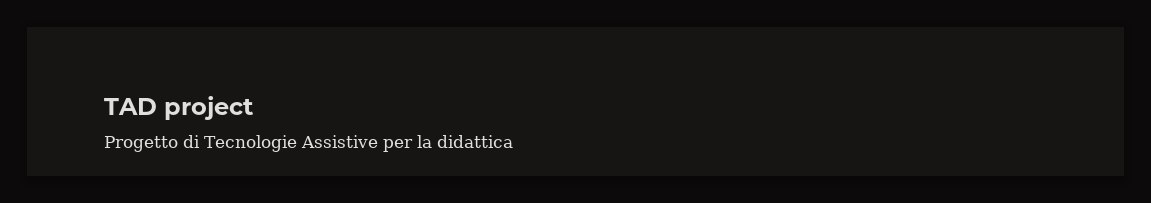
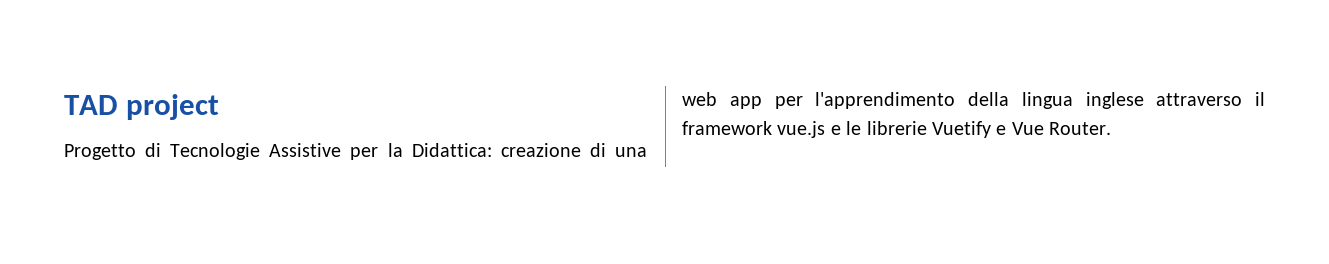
- Progetto di Tecnologie Assistive per la didattica
+ Progetto di Tecnologie Assistive per la Didattica: creazione di una web app per l'apprendimento della lingua inglese attraverso il framework vue.js e le librerie Vuetify e Vue Router.

